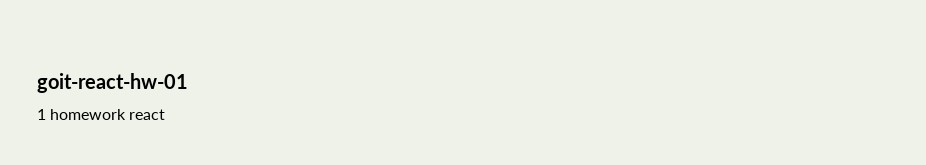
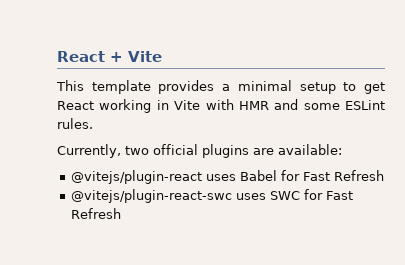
- goit-react-hw-01
- 1 homework react
+ React + Vite
+ This template provides a minimal setup to get React working in Vite with HMR and some ESLint rules.
+ Currently, two official plugins are available:
+ @vitejs/plugin-react uses Babel for Fast Refresh
+ @vitejs/plugin-react-swc uses SWC for Fast Refresh

